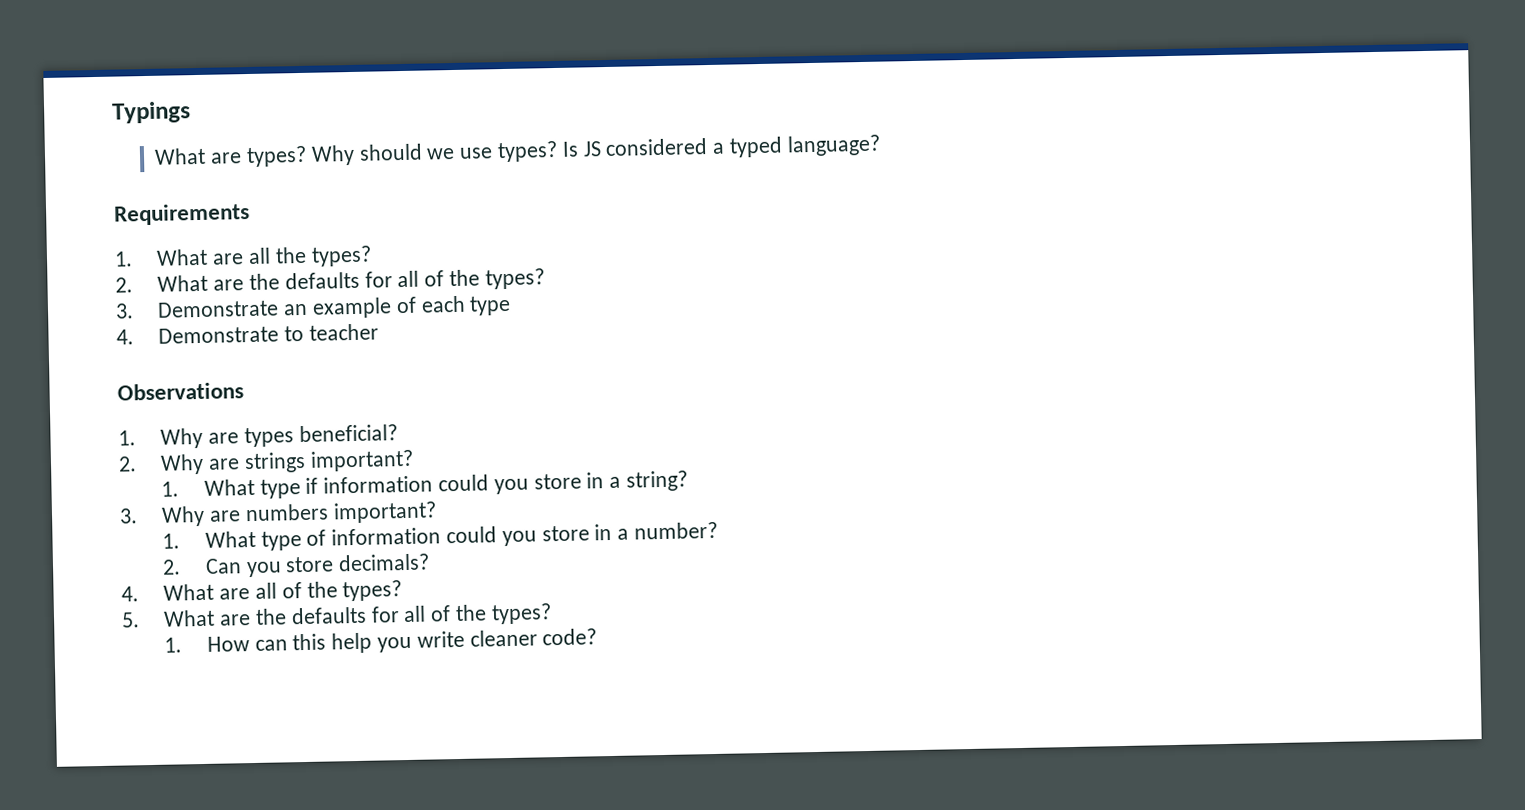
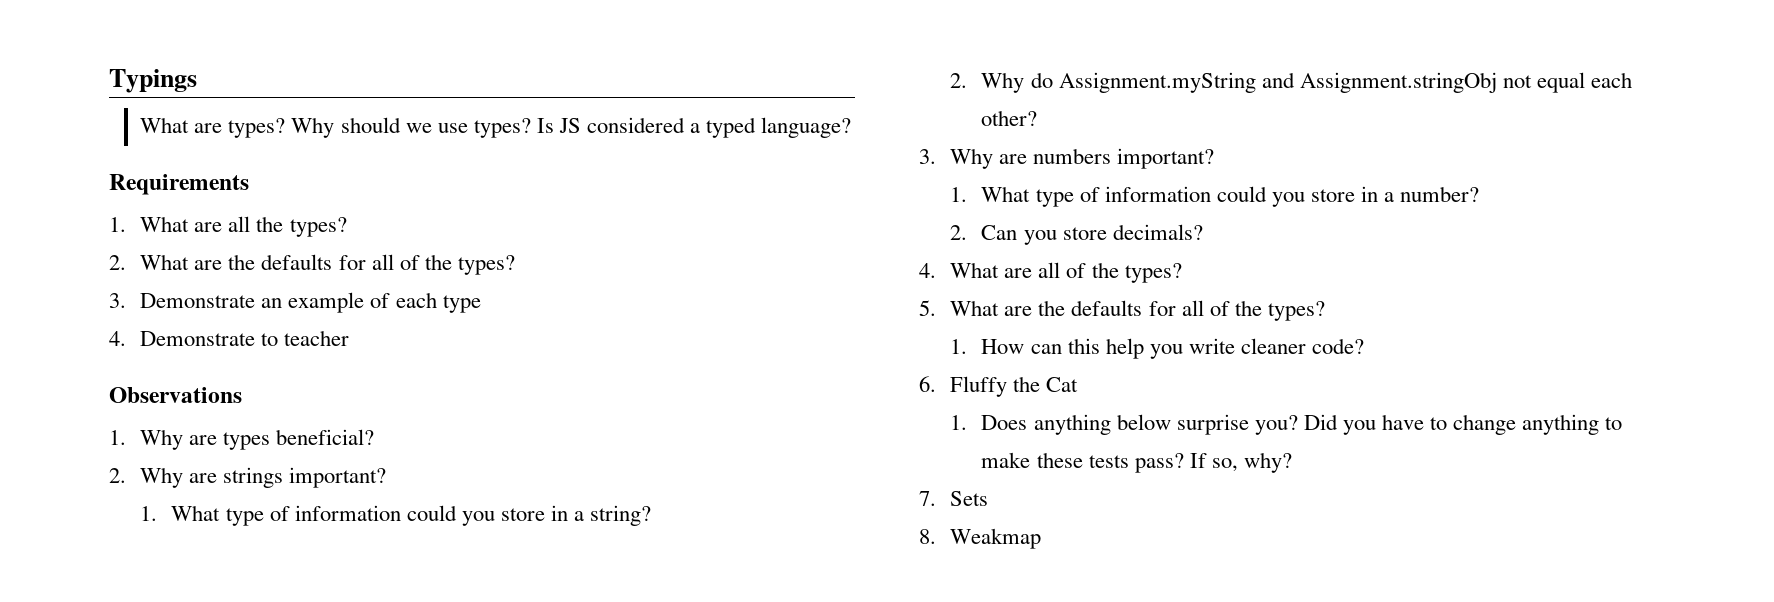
- 1. What type if information could you store in a string?
+ 1. What type of information could you store in a string?
+ 2. Why do Assignment.myString and Assignment.stringObj not equal each other?
+ 6. Fluffy the Cat
+ 1. Does anything below surprise you? Did you have to change anything to make these tests pass? If so, why?
+ 7. Sets
+ 8. Weakmap

